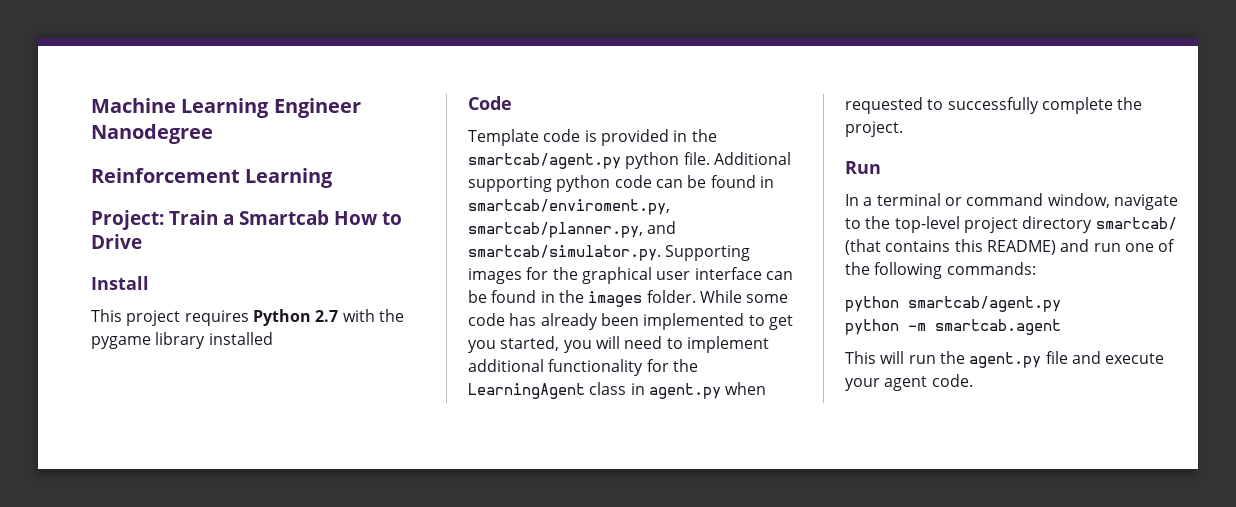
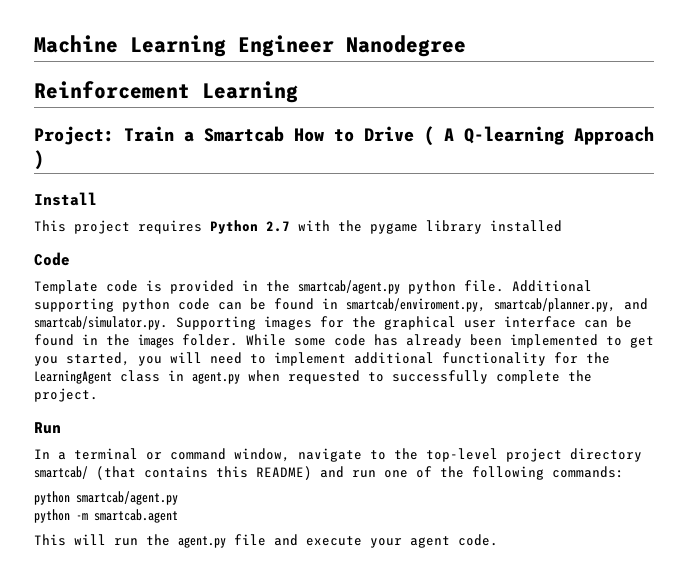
- Project: Train a Smartcab How to Drive
+ Project: Train a Smartcab How to Drive ( A Q-learning Approach )

